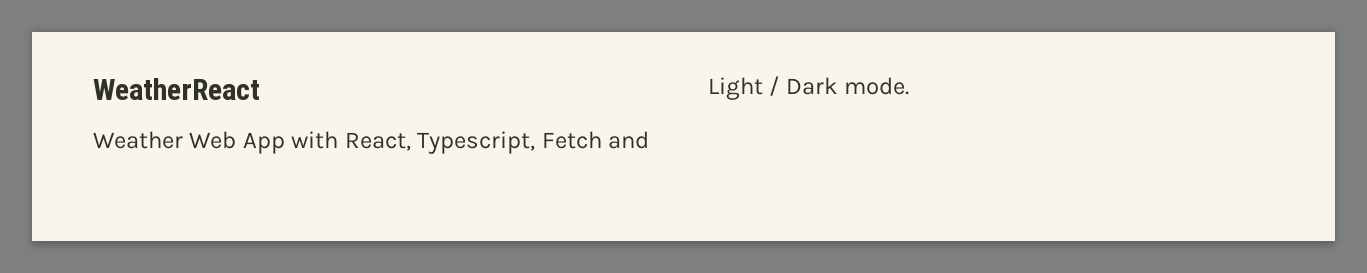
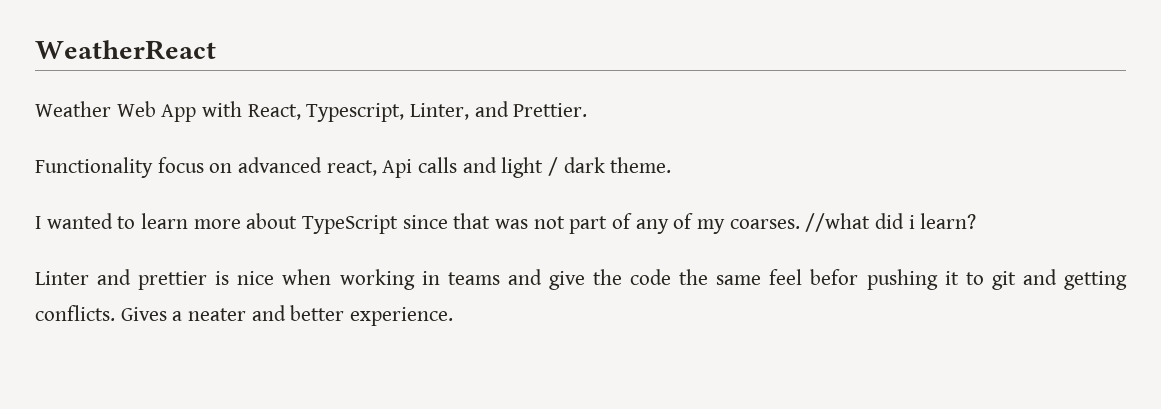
- Weather Web App with React, Typescript, Fetch and Light / Dark mode.
+ Weather Web App with React, Typescript, Linter, and Prettier.
+ Functionality focus on advanced react, Api calls and light / dark theme.
+ I wanted to learn more about TypeScript since that was not part of any of my coarses. //what did i learn?
+ Linter and prettier is nice when working in teams and give the code the same feel befor pushing it to git and getting conflicts. Gives a neater and better experience.

